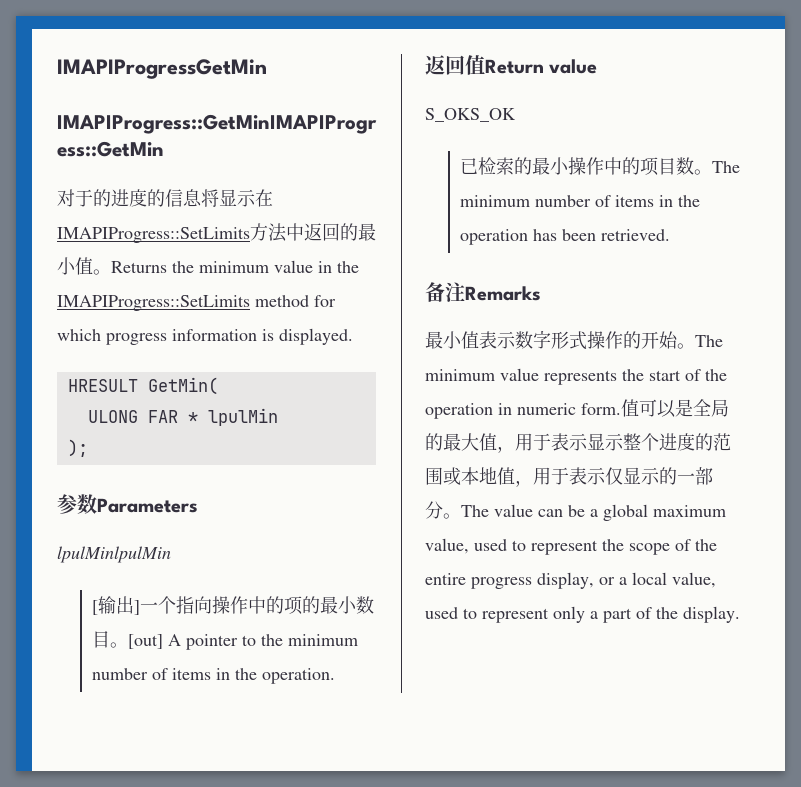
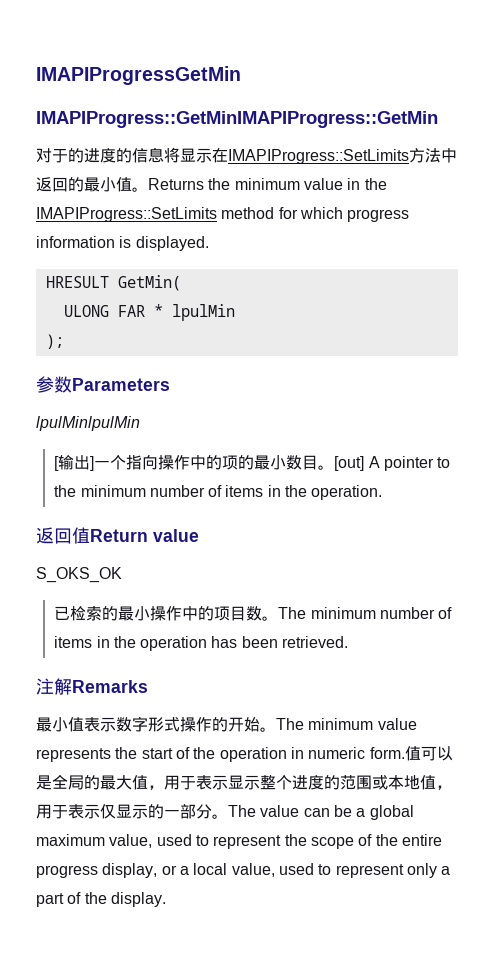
- 备注Remarks
+ 注解Remarks

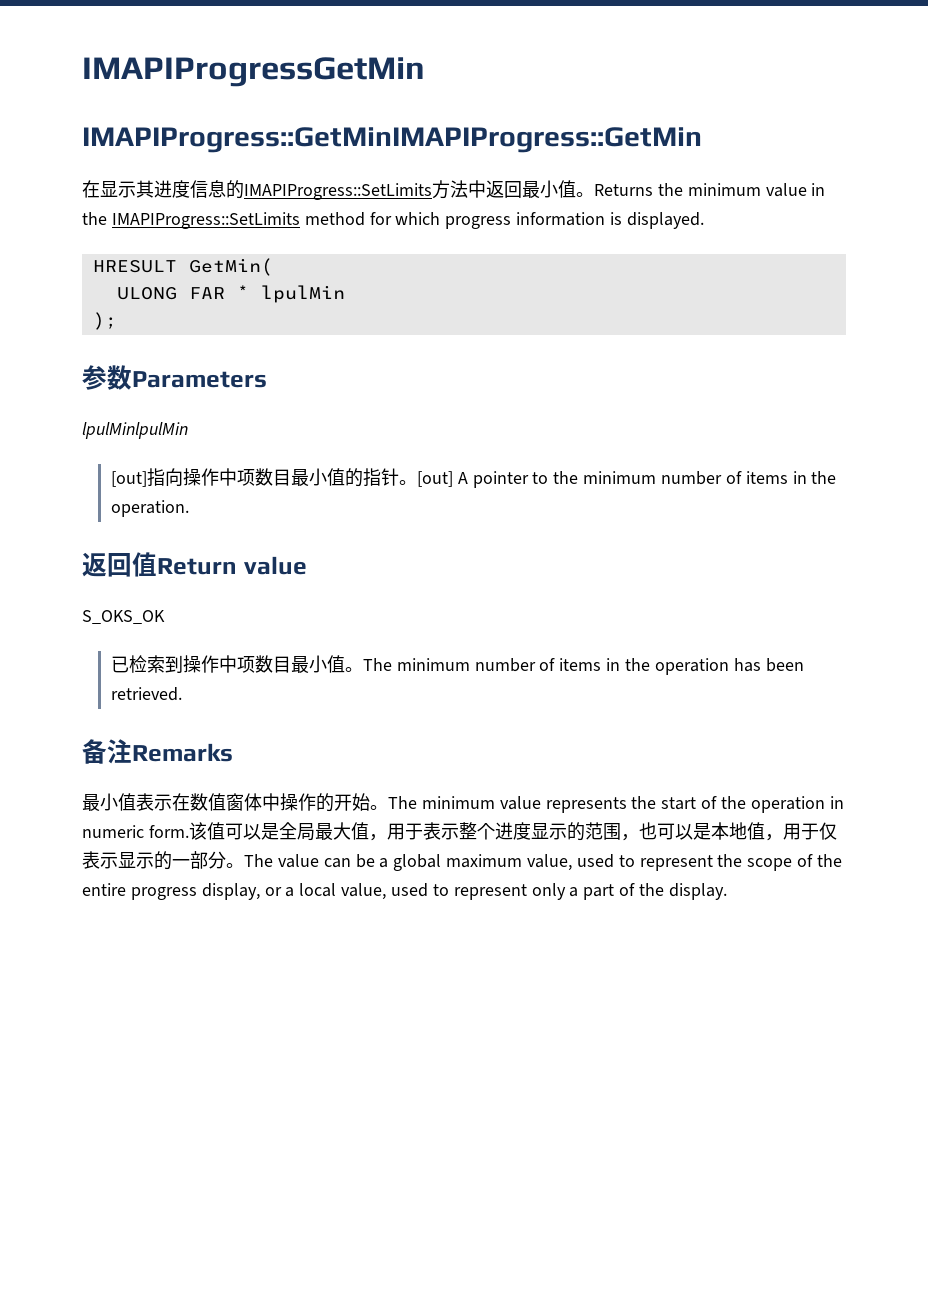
- 对于的进度的信息将显示在IMAPIProgress::SetLimits方法中返回的最小值。
+ 在显示其进度信息的IMAPIProgress::SetLimits方法中返回最小值。
- [输出]一个指向操作中的项的最小数目。
+ [out]指向操作中项数目最小值的指针。
- 已检索的最小操作中的项目数。
+ 已检索到操作中项数目最小值。
- 注解Remarks
+ 备注Remarks
- 最小值表示数字形式操作的开始。
+ 最小值表示在数值窗体中操作的开始。
- 值可以是全局的最大值，用于表示显示整个进度的范围或本地值，用于表示仅显示的一部分。
+ 该值可以是全局最大值，用于表示整个进度显示的范围，也可以是本地值，用于仅表示显示的一部分。

